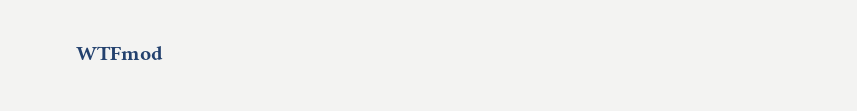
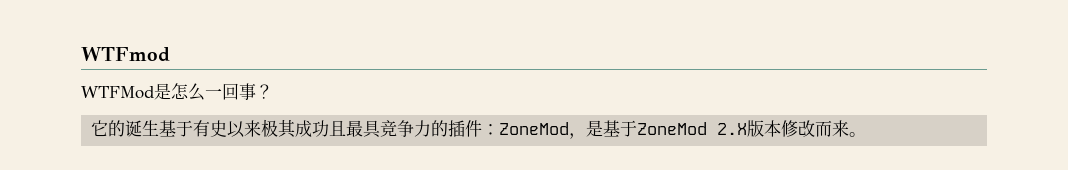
+ WTFMod是怎么一回事？
+ 它的诞生基于有史以来极其成功且最具竞争力的插件：ZoneMod，是基于ZoneMod 2.X版本修改而来。

